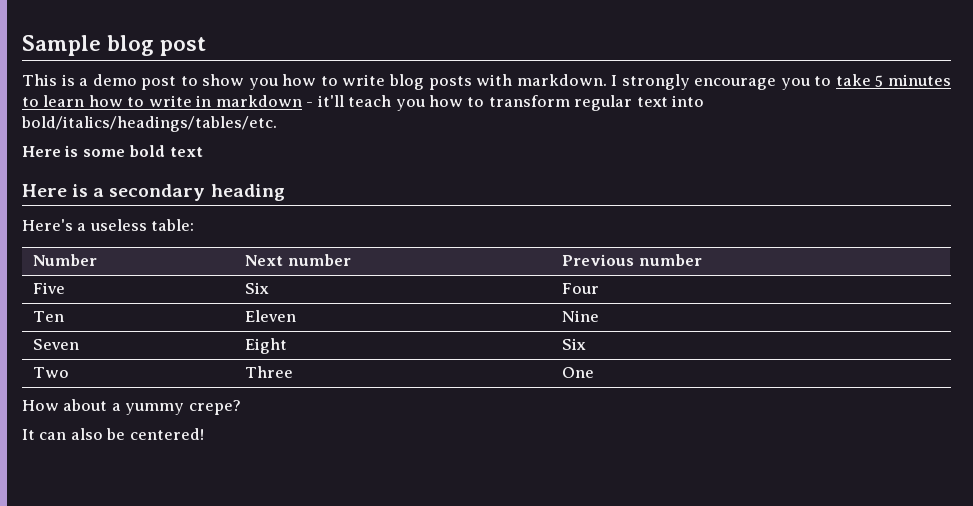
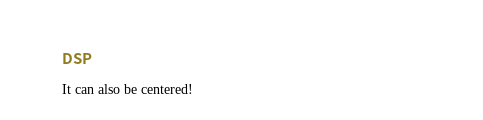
- Sample blog post
- This is a demo post to show you how to write blog posts with markdown. I strongly encourage you to take 5 minutes to learn how to write in markdown - it'll teach you how to transform regular text into bold/italics/headings/tables/etc.
- Here is some bold text
- Here is a secondary heading
- Here's a useless table:
- Number | Next number | Previous number
- Five | Six | Four
- Ten | Eleven | Nine
- Seven | Eight | Six
- Two | Three | One
- How about a yummy crepe?
+ DSP

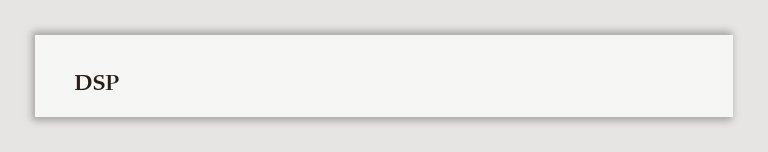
- It can also be centered!

